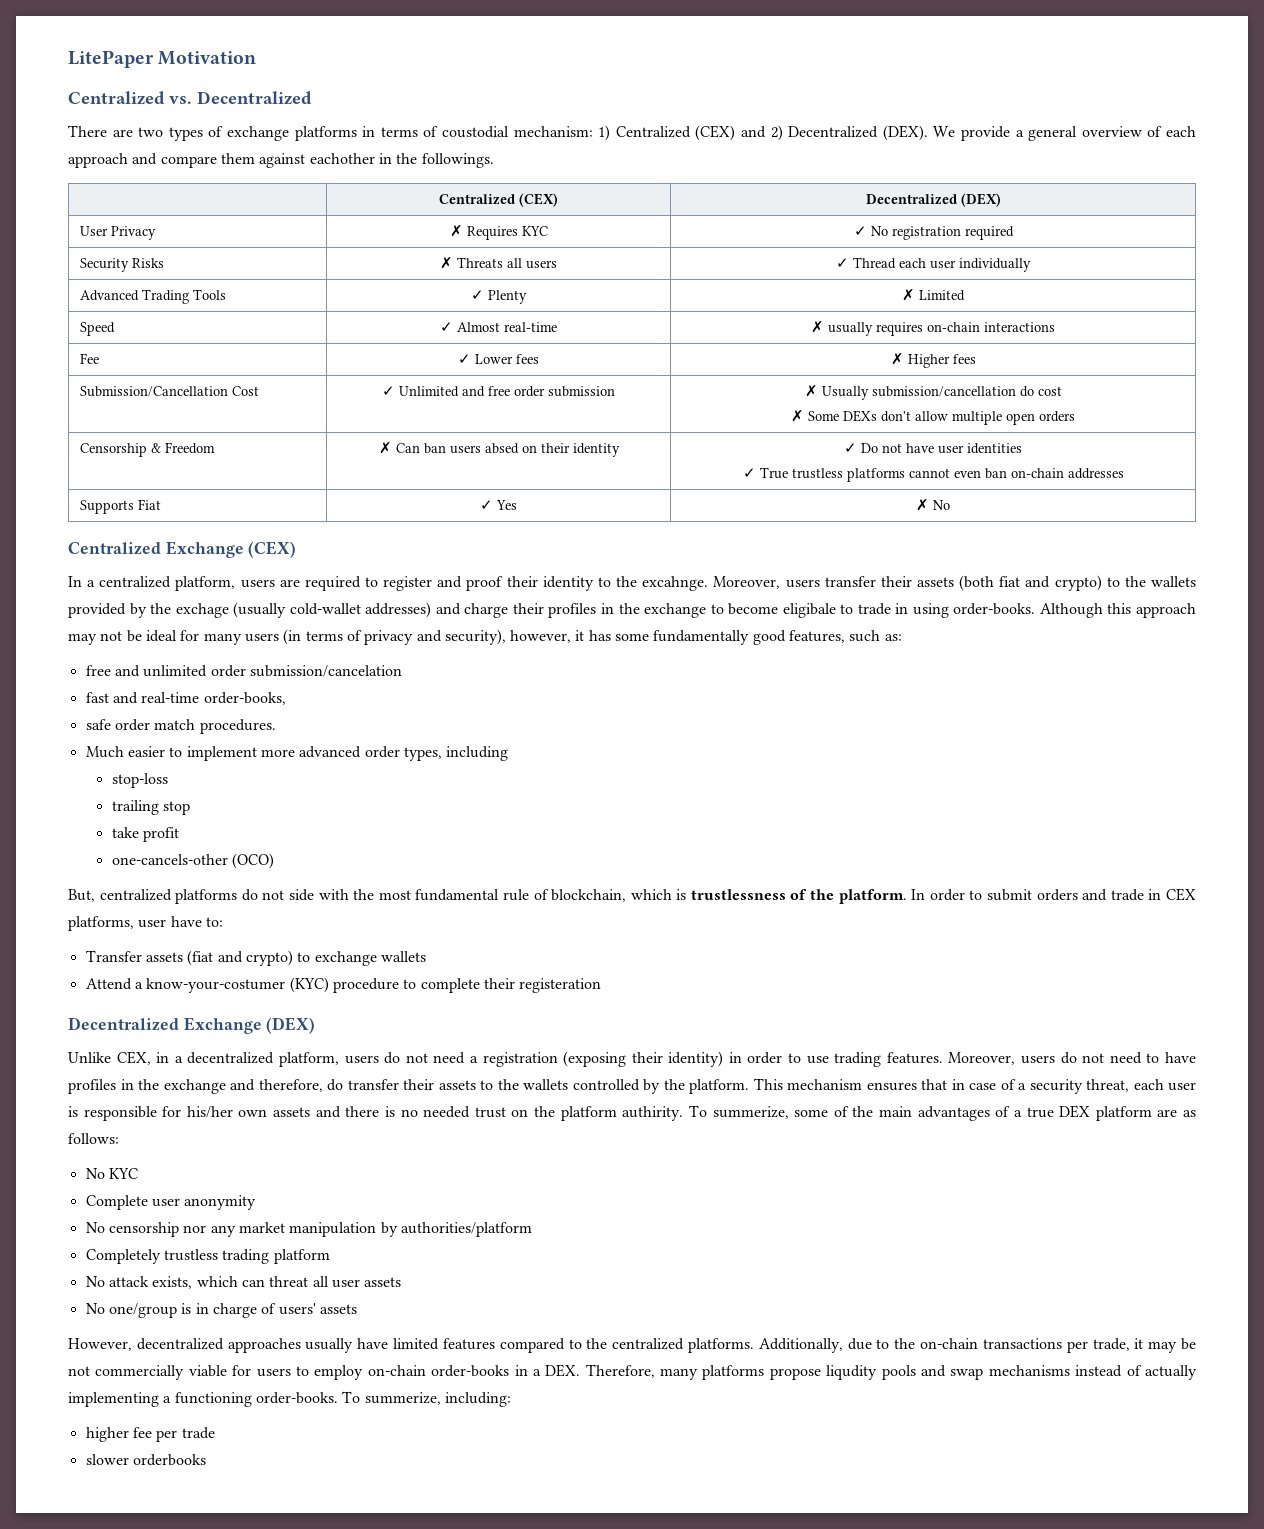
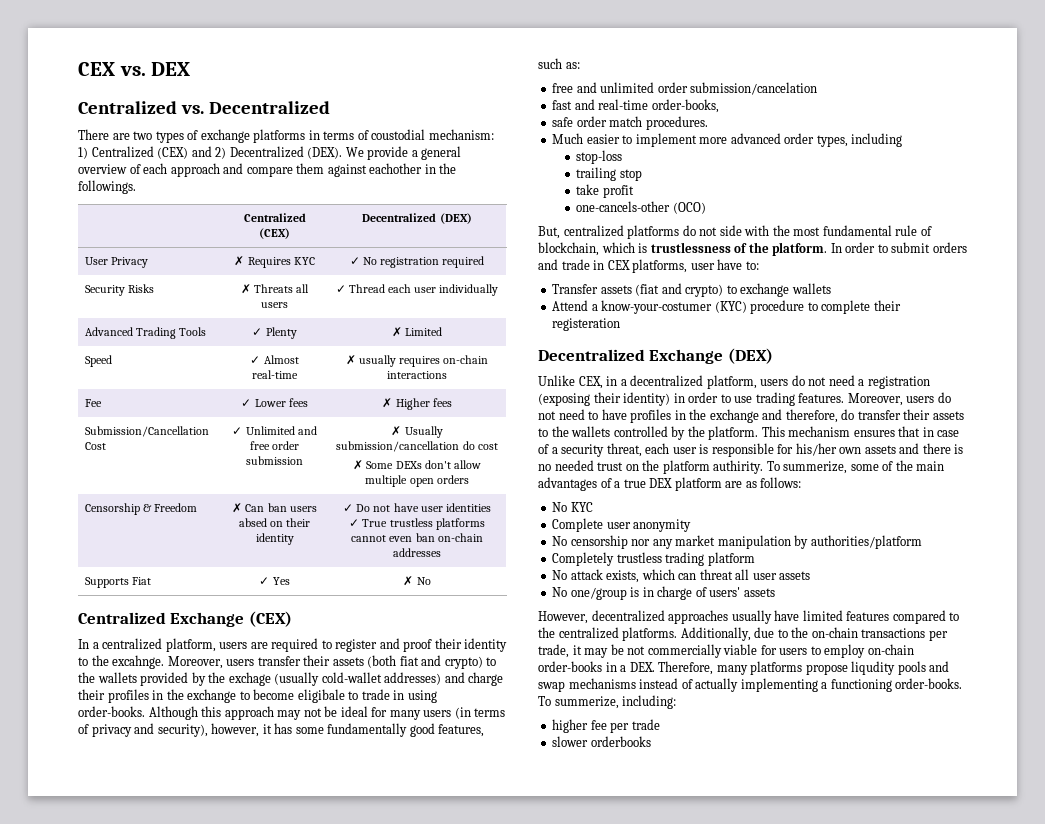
- LitePaper Motivation
+ CEX vs. DEX

